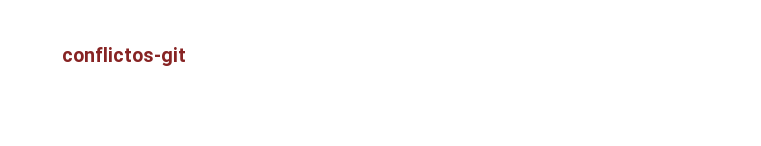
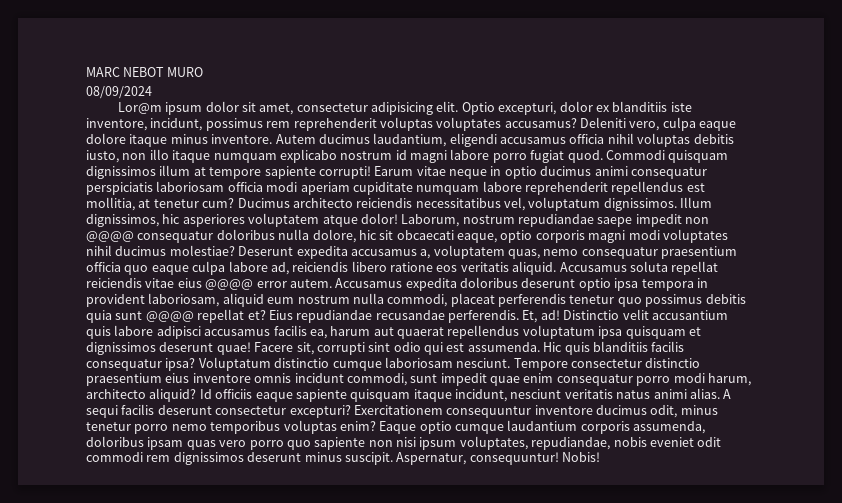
- conflictos-git
+ MARC NEBOT MURO
+ 08/09/2024
+ Lor@m ipsum dolor sit amet, consectetur adipisicing elit. Optio excepturi, dolor ex blanditiis iste inventore, incidunt, possimus rem reprehenderit voluptas voluptates accusamus? Deleniti vero, culpa eaque dolore itaque minus inventore. Autem ducimus laudantium, eligendi accusamus officia nihil voluptas debitis iusto, non illo itaque numquam explicabo nostrum id magni labore porro fugiat quod. Commodi quisquam dignissimos illum at tempore sapiente corrupti! Earum vitae neque in optio ducimus animi consequatur perspiciatis laboriosam officia modi aperiam cupiditate numquam labore reprehenderit repellendus est mollitia, at tenetur cum? Ducimus architecto reiciendis necessitatibus vel, voluptatum dignissimos. Illum dignissimos, hic asperiores voluptatem atque dolor! Laborum, nostrum repudiandae saepe impedit non @@@@ consequatur doloribus nulla dolore, hic sit obcaecati eaque, optio corporis magni modi voluptates nihil ducimus molestiae? Deserunt expedita accusamus a, voluptatem quas, nemo consequatur praesentium officia quo eaque culpa labore ad, reiciendis libero ratione eos veritatis aliquid. Accusamus soluta repellat reiciendis vitae eius @@@@ error autem. Accusamus expedita doloribus deserunt optio ipsa tempora in provident laboriosam, aliquid eum nostrum nulla commodi, placeat perferendis tenetur quo possimus debitis quia sunt @@@@ repellat et? Eius repudiandae recusandae perferendis. Et, ad! Distinctio velit accusantium quis labore adipisci accusamus facilis ea, harum aut quaerat repellendus voluptatum ipsa quisquam et dignissimos deserunt quae! Facere sit, corrupti sint odio qui est assumenda. Hic quis blanditiis facilis consequatur ipsa? Voluptatum distinctio cumque laboriosam nesciunt. Tempore consectetur distinctio praesentium eius inventore omnis incidunt commodi, sunt impedit quae enim consequatur porro modi harum, architecto aliquid? Id officiis eaque sapiente quisquam itaque incidunt, nesciunt veritatis natus animi alias. A sequi facilis deserunt consectetur excepturi? Exercitationem consequuntur inventore ducimus odit, minus tenetur porro nemo temporibus voluptas enim? Eaque optio cumque laudantium corporis assumenda, doloribus ipsam quas vero porro quo sapiente non nisi ipsum voluptates, repudiandae, nobis eveniet odit commodi rem dignissimos deserunt minus suscipit. Aspernatur, consequuntur! Nobis!

